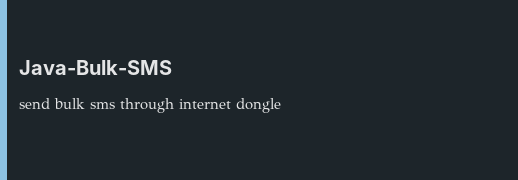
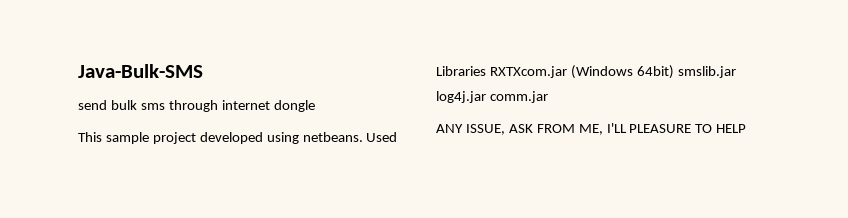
+ This sample project developed using netbeans. Used Libraries RXTXcom.jar (Windows 64bit) smslib.jar log4j.jar comm.jar
+ ANY ISSUE, ASK FROM ME, I'LL PLEASURE TO HELP

